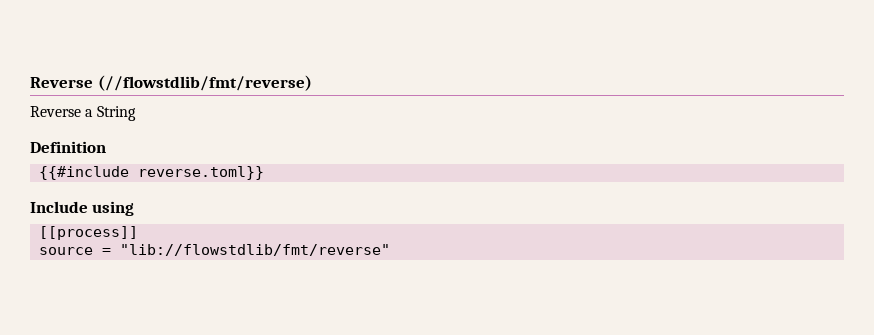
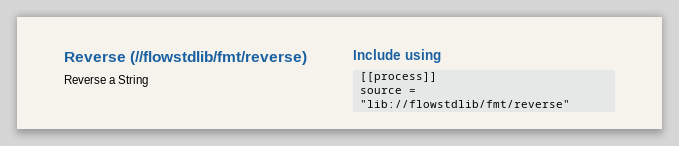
- Definition
- {{#include reverse.toml}}

